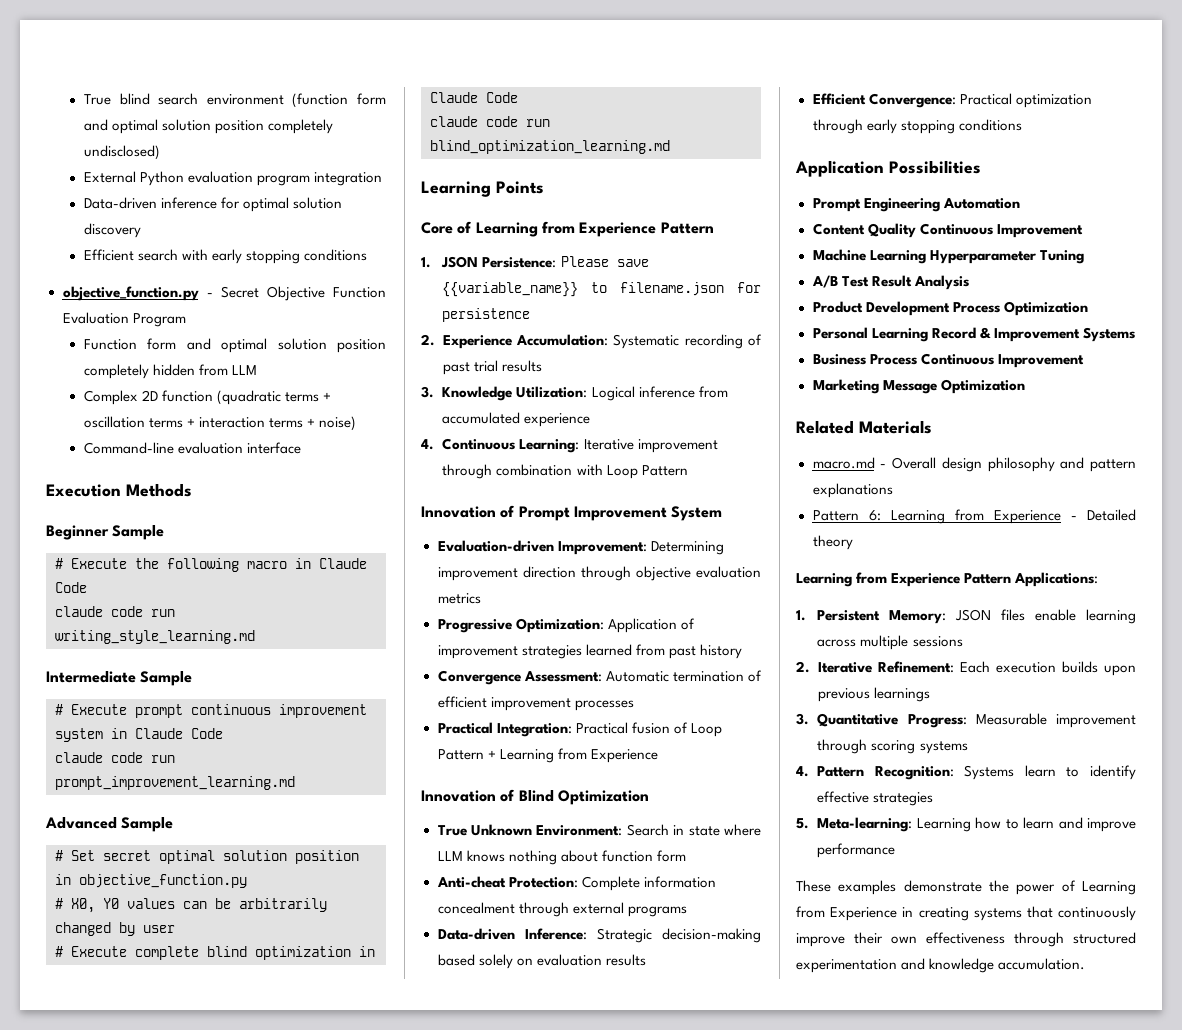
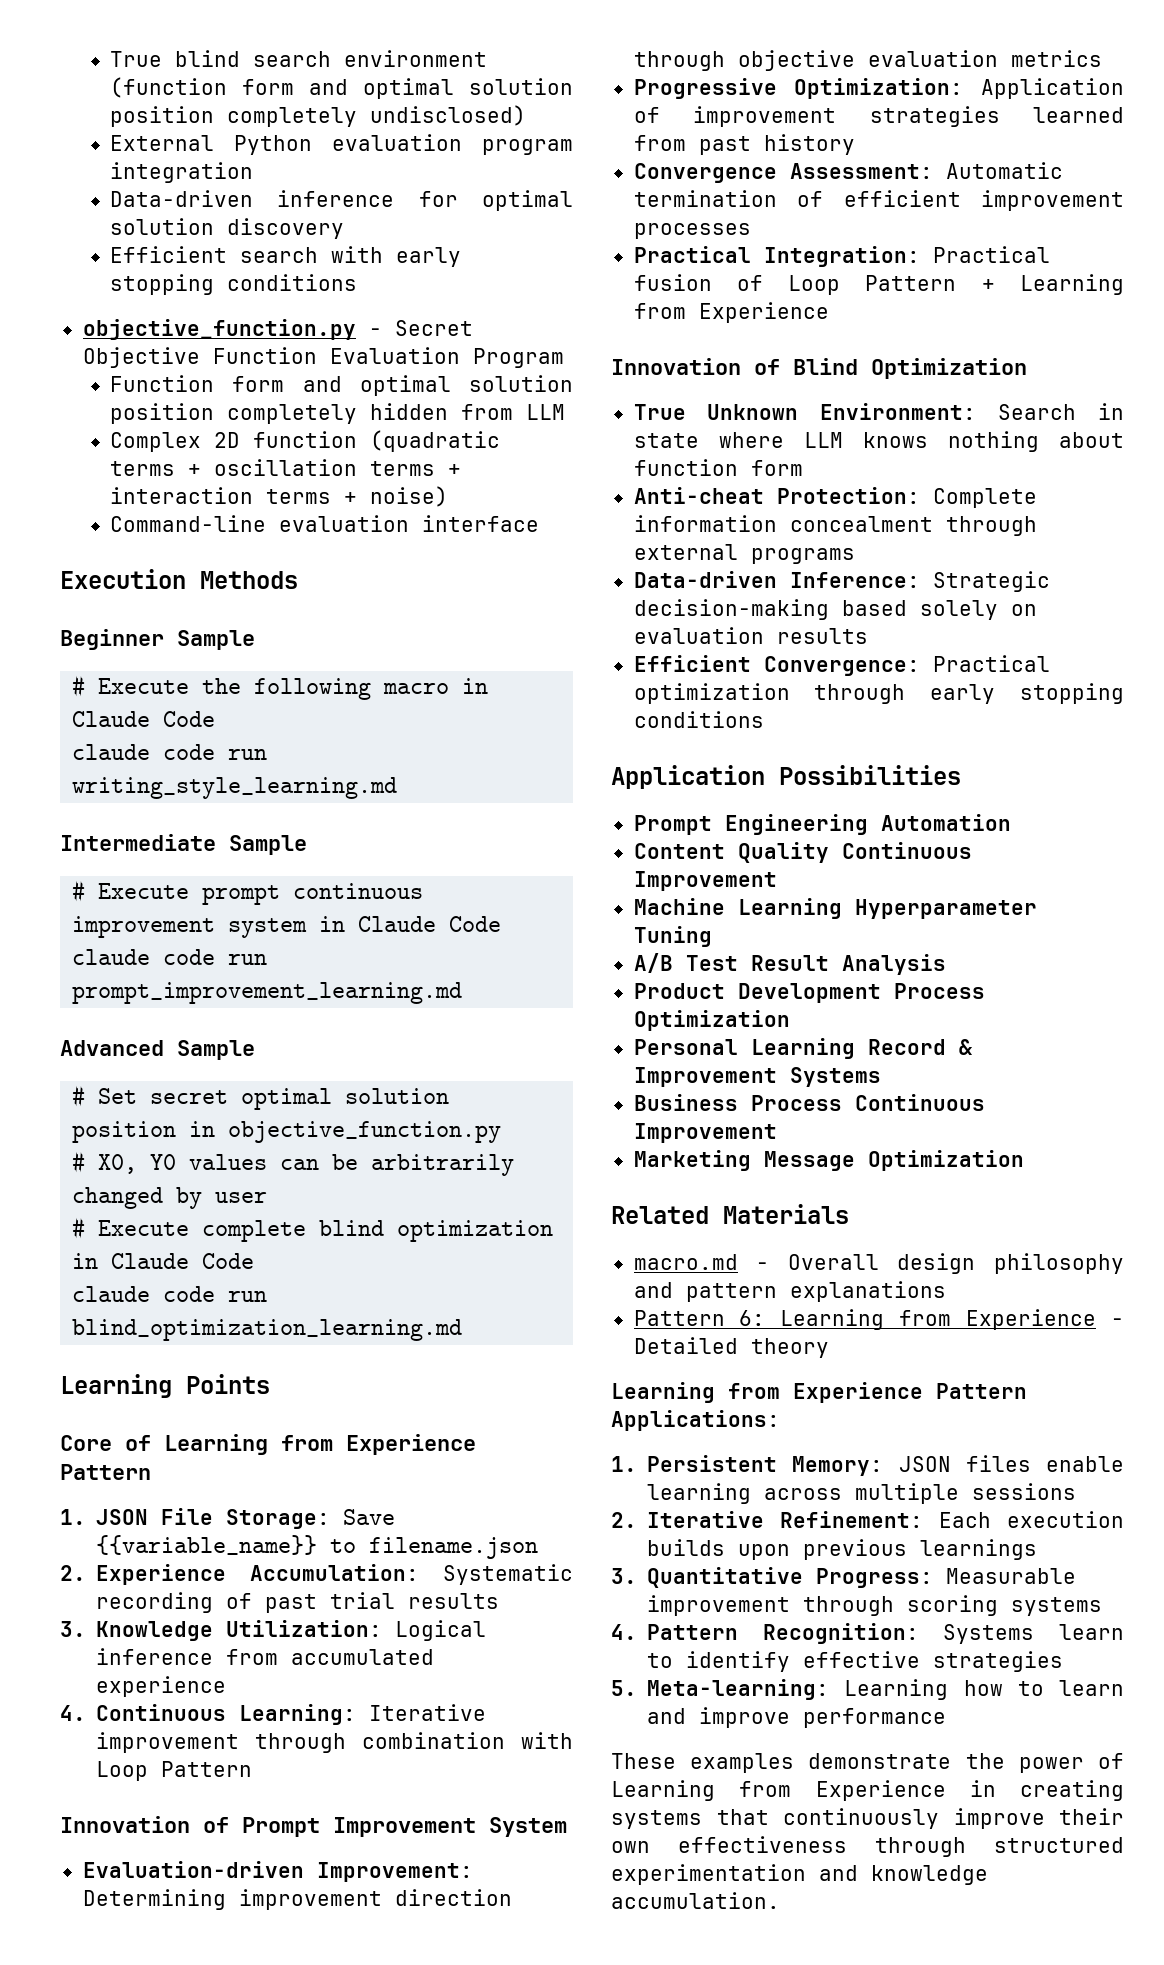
- 1. JSON Persistence: Please save {{variable_name}} to filename.json for persistence
+ 1. JSON File Storage: Save {{variable_name}} to filename.json

